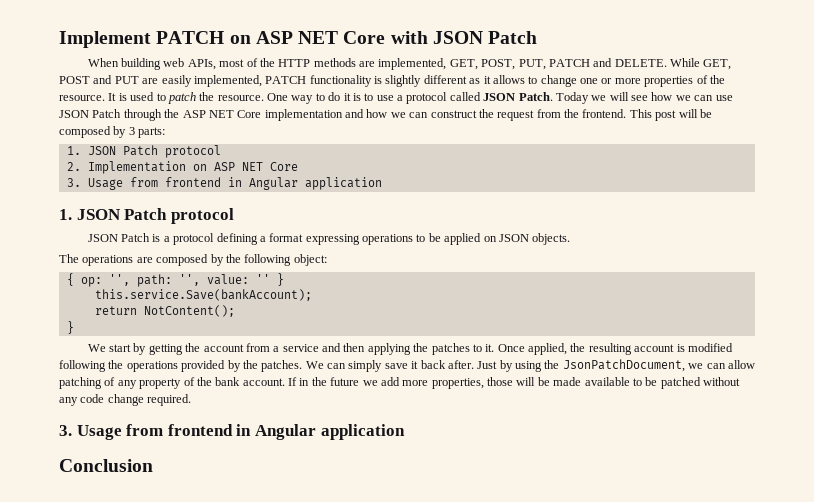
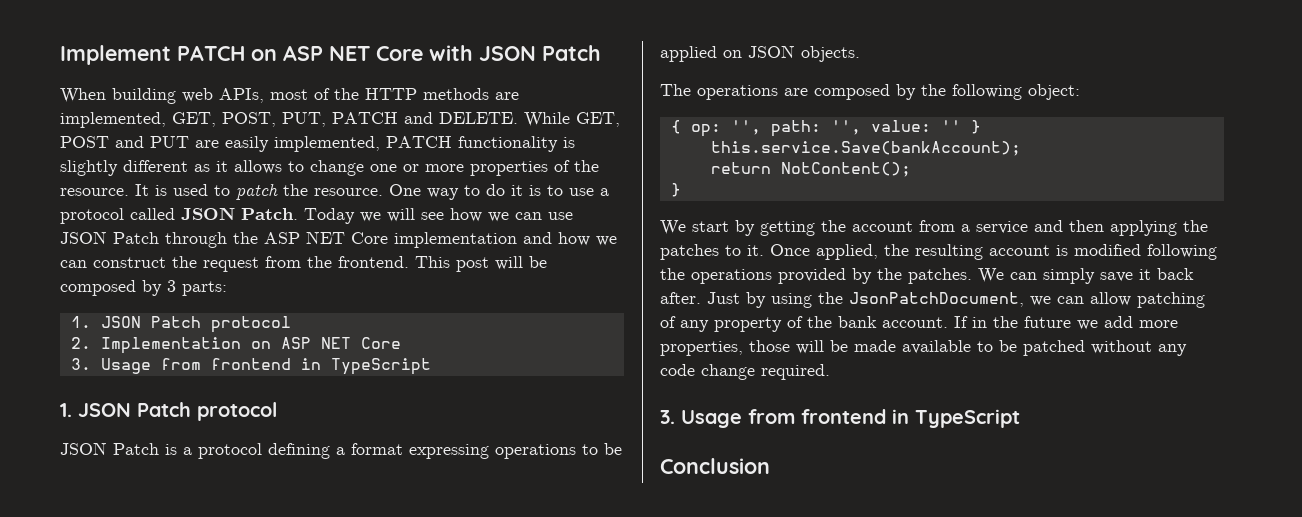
  2. Implementation on ASP NET Core
- 3. Usage from frontend in Angular application
+ 3. Usage from frontend in TypeScript
  If in the future we add more properties, those will be made available to be patched without any code change required.
- 3. Usage from frontend in Angular application
+ 3. Usage from frontend in TypeScript

